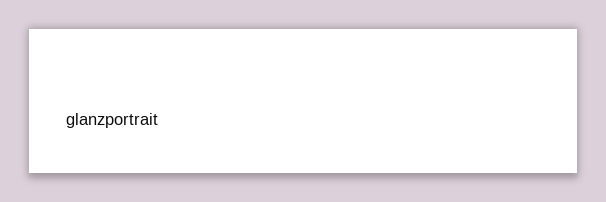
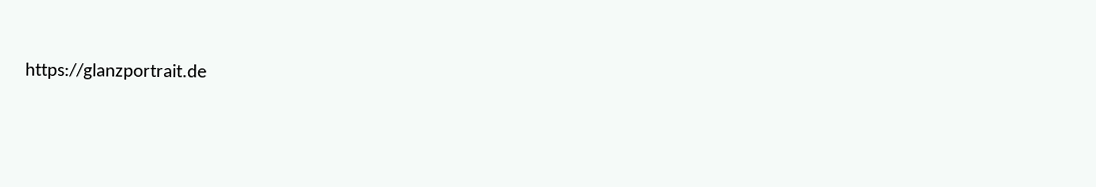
- glanzportrait
+ https://glanzportrait.de

